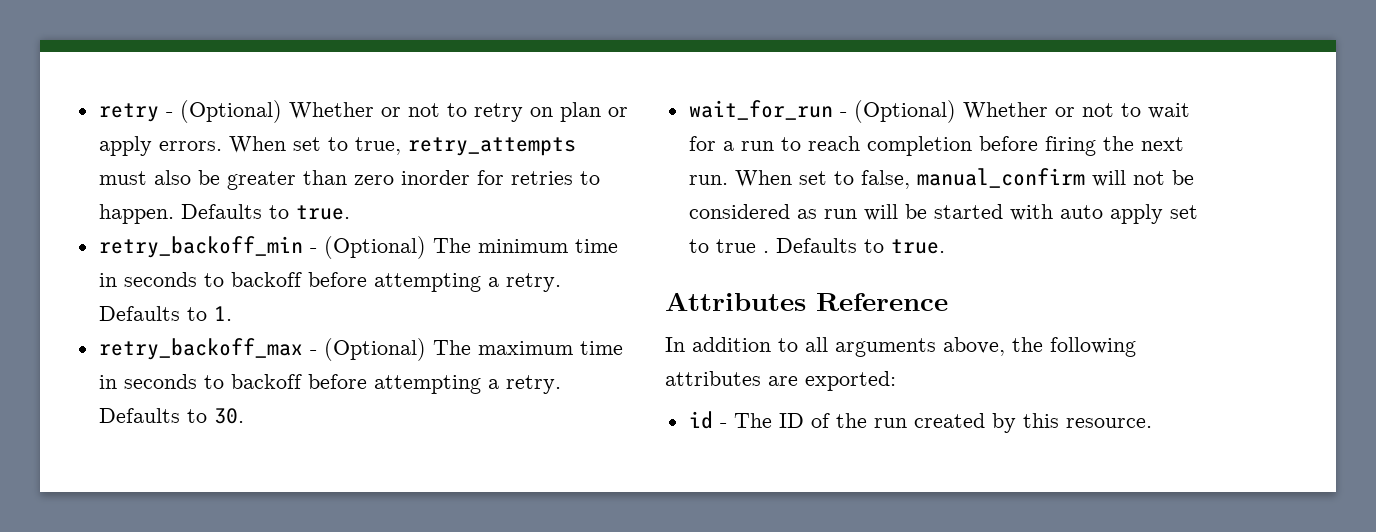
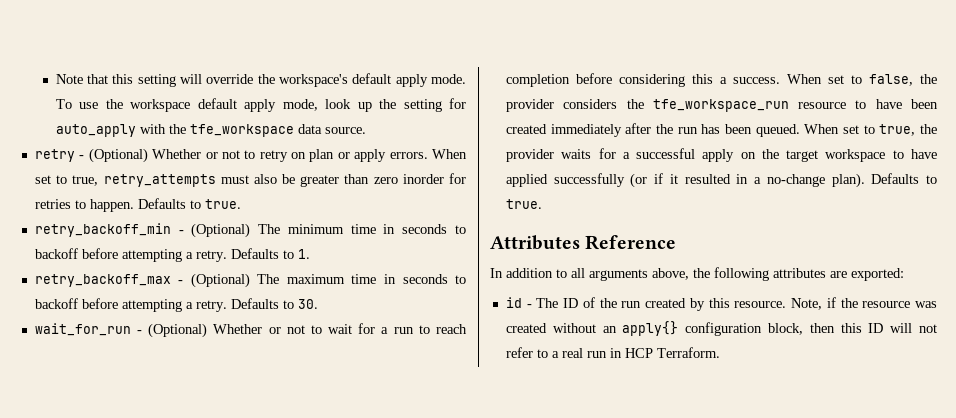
+ Note that this setting will override the workspace's default apply mode. To use the workspace default apply mode, look up the setting for auto_apply with the tfe_workspace data source.
- wait_for_run - (Optional) Whether or not to wait for a run to reach completion before firing the next run. When set to false, manual_confirm will not be considered as run will be started with auto apply set to true .
+ wait_for_run - (Optional) Whether or not to wait for a run to reach completion before considering this a success. When set to false, the provider considers the tfe_workspace_run resource to have been created immediately after the run has been queued. When set to true, the provider waits for a successful apply on the target workspace to have applied successfully (or if it resulted in a no-change plan).
+ Note, if the resource was created without an apply{} configuration block, then this ID will not refer to a real run in HCP Terraform.

